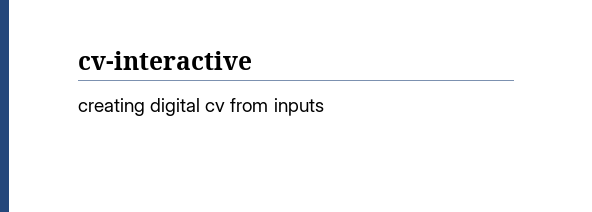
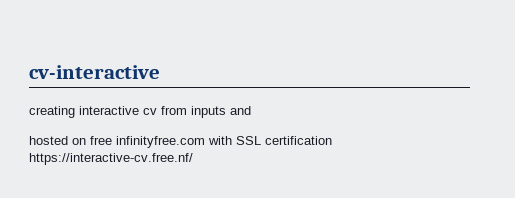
- creating digital cv from inputs
+ creating interactive cv from inputs and
+ hosted on free infinityfree.com with SSL certification https://interactive-cv.free.nf/

